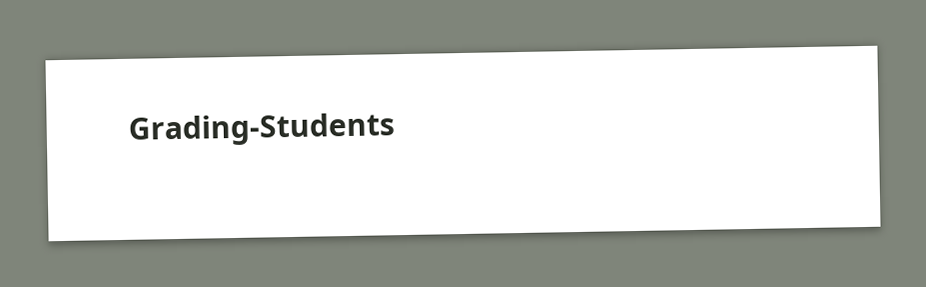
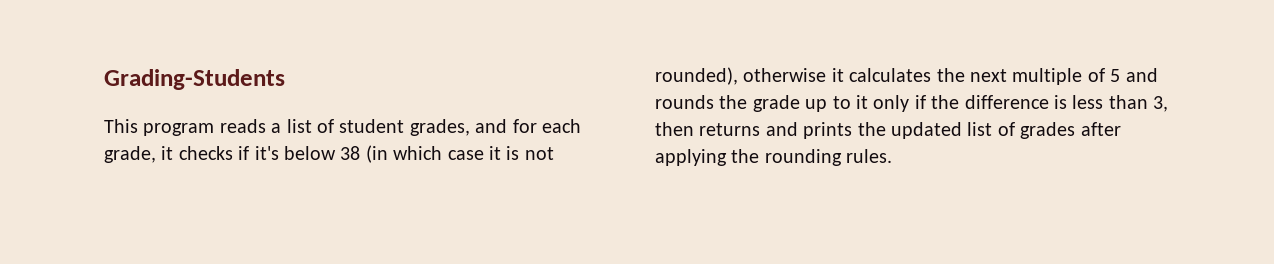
+ This program reads a list of student grades, and for each grade, it checks if it's below 38 (in which case it is not rounded), otherwise it calculates the next multiple of 5 and rounds the grade up to it only if the difference is less than 3, then returns and prints the updated list of grades after applying the rounding rules.

